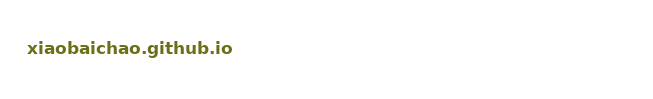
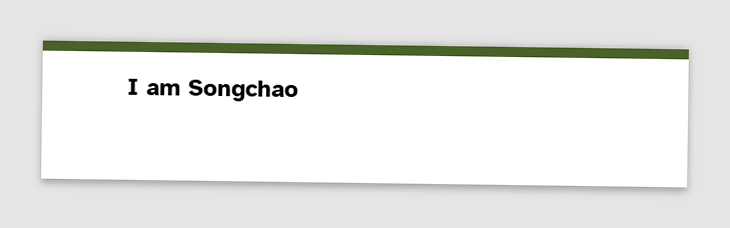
- xiaobaichao.github.io
+ I am Songchao

